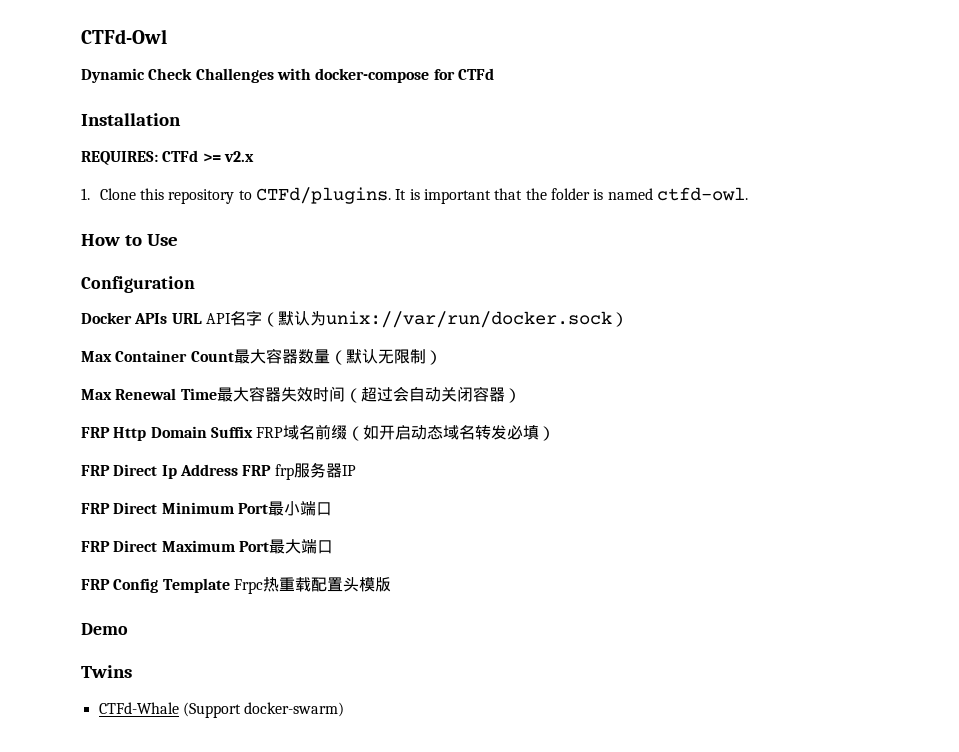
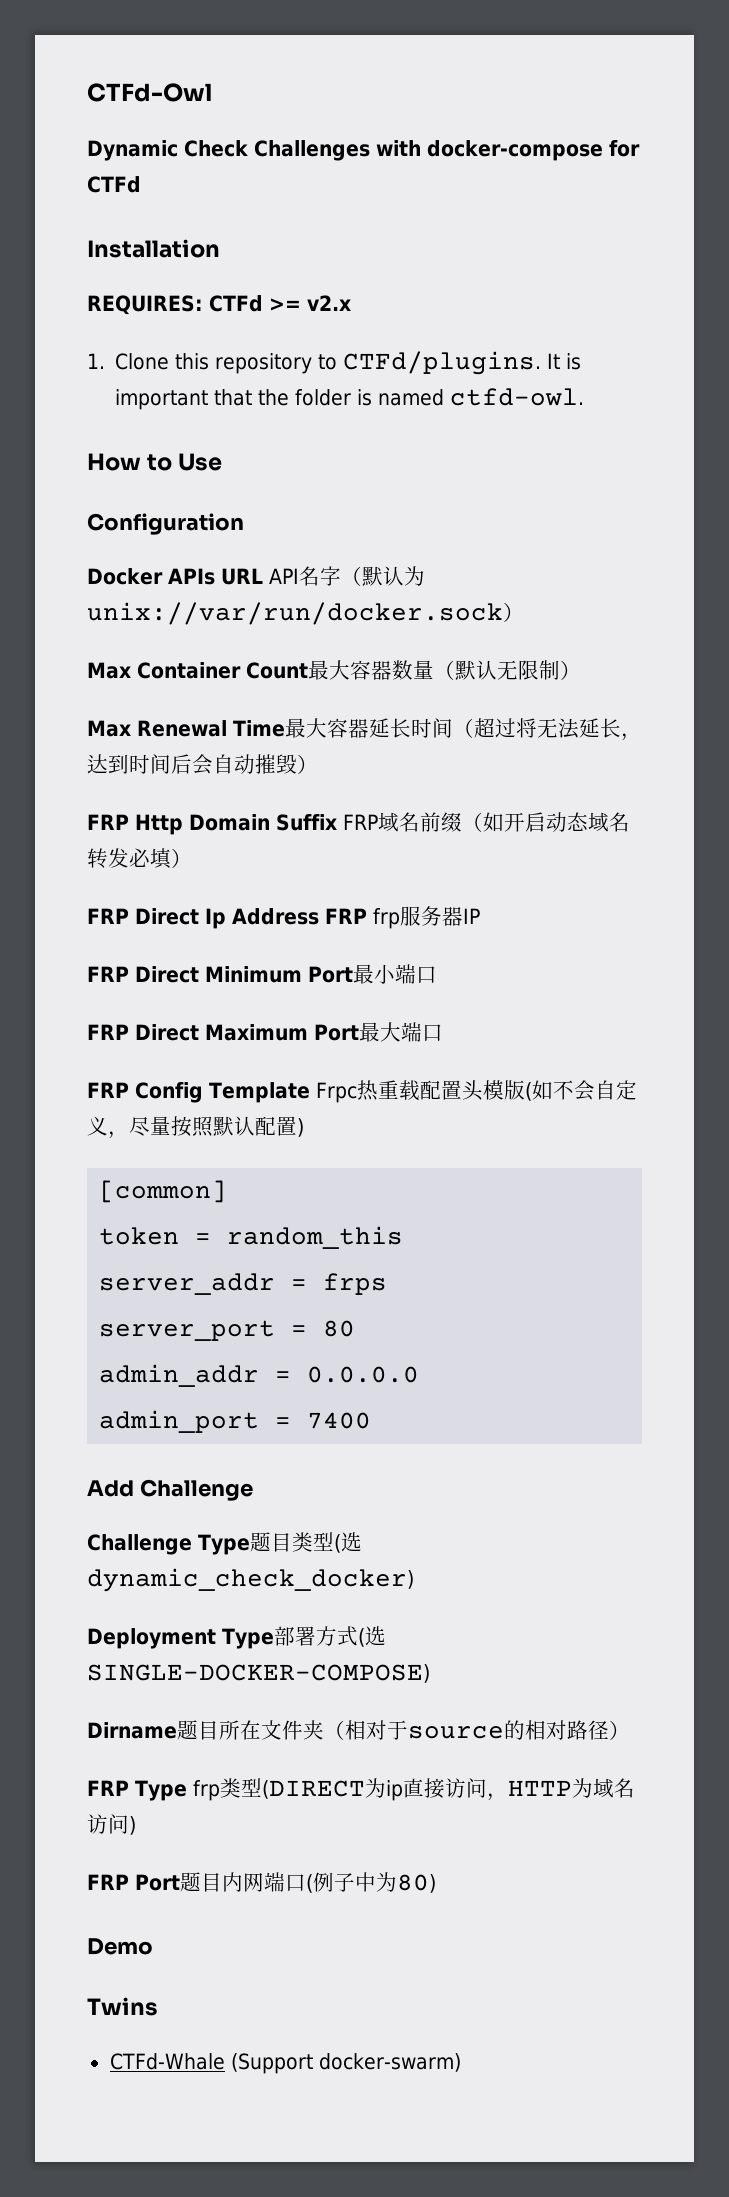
- Max Renewal Time最大容器失效时间（超过会自动关闭容器）
+ Max Renewal Time最大容器延长时间（超过将无法延长，达到时间后会自动摧毁）
- FRP Config Template Frpc热重载配置头模版
+ FRP Config Template Frpc热重载配置头模版(如不会自定义，尽量按照默认配置)
+ [common]
+ token = random_this
+ server_addr = frps
+ server_port = 80
+ admin_addr = 0.0.0.0
+ admin_port = 7400
+ Add Challenge
+ Challenge Type题目类型(选dynamic_check_docker)
+ Deployment Type部署方式(选SINGLE-DOCKER-COMPOSE)
+ Dirname题目所在文件夹（相对于source的相对路径）
+ FRP Type frp类型(DIRECT为ip直接访问，HTTP为域名访问)
+ FRP Port题目内网端口(例子中为80)

